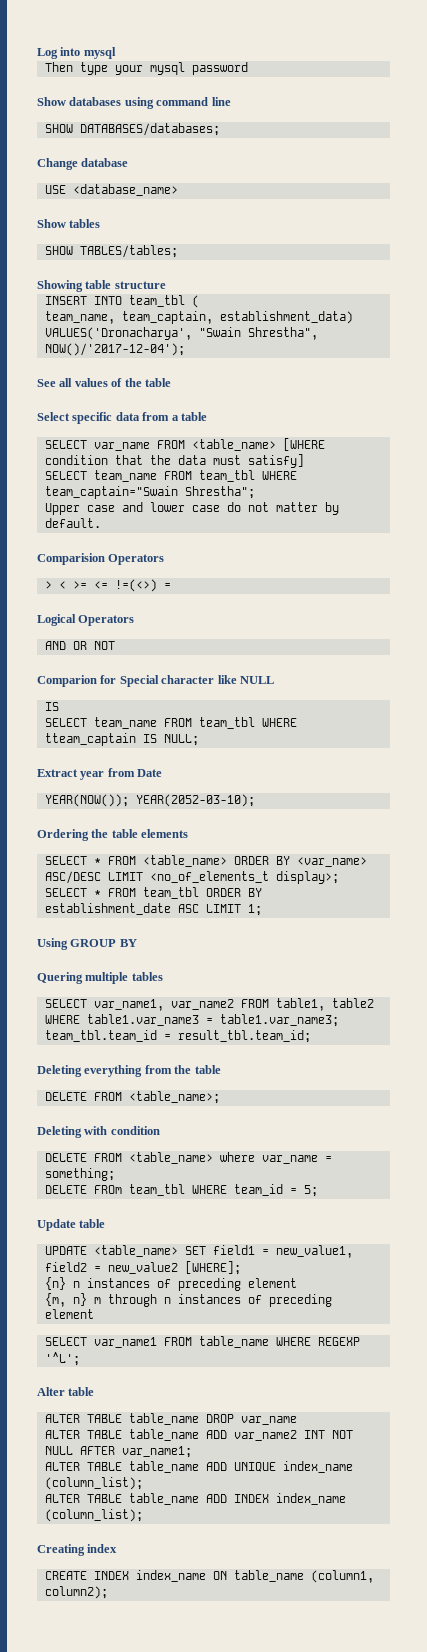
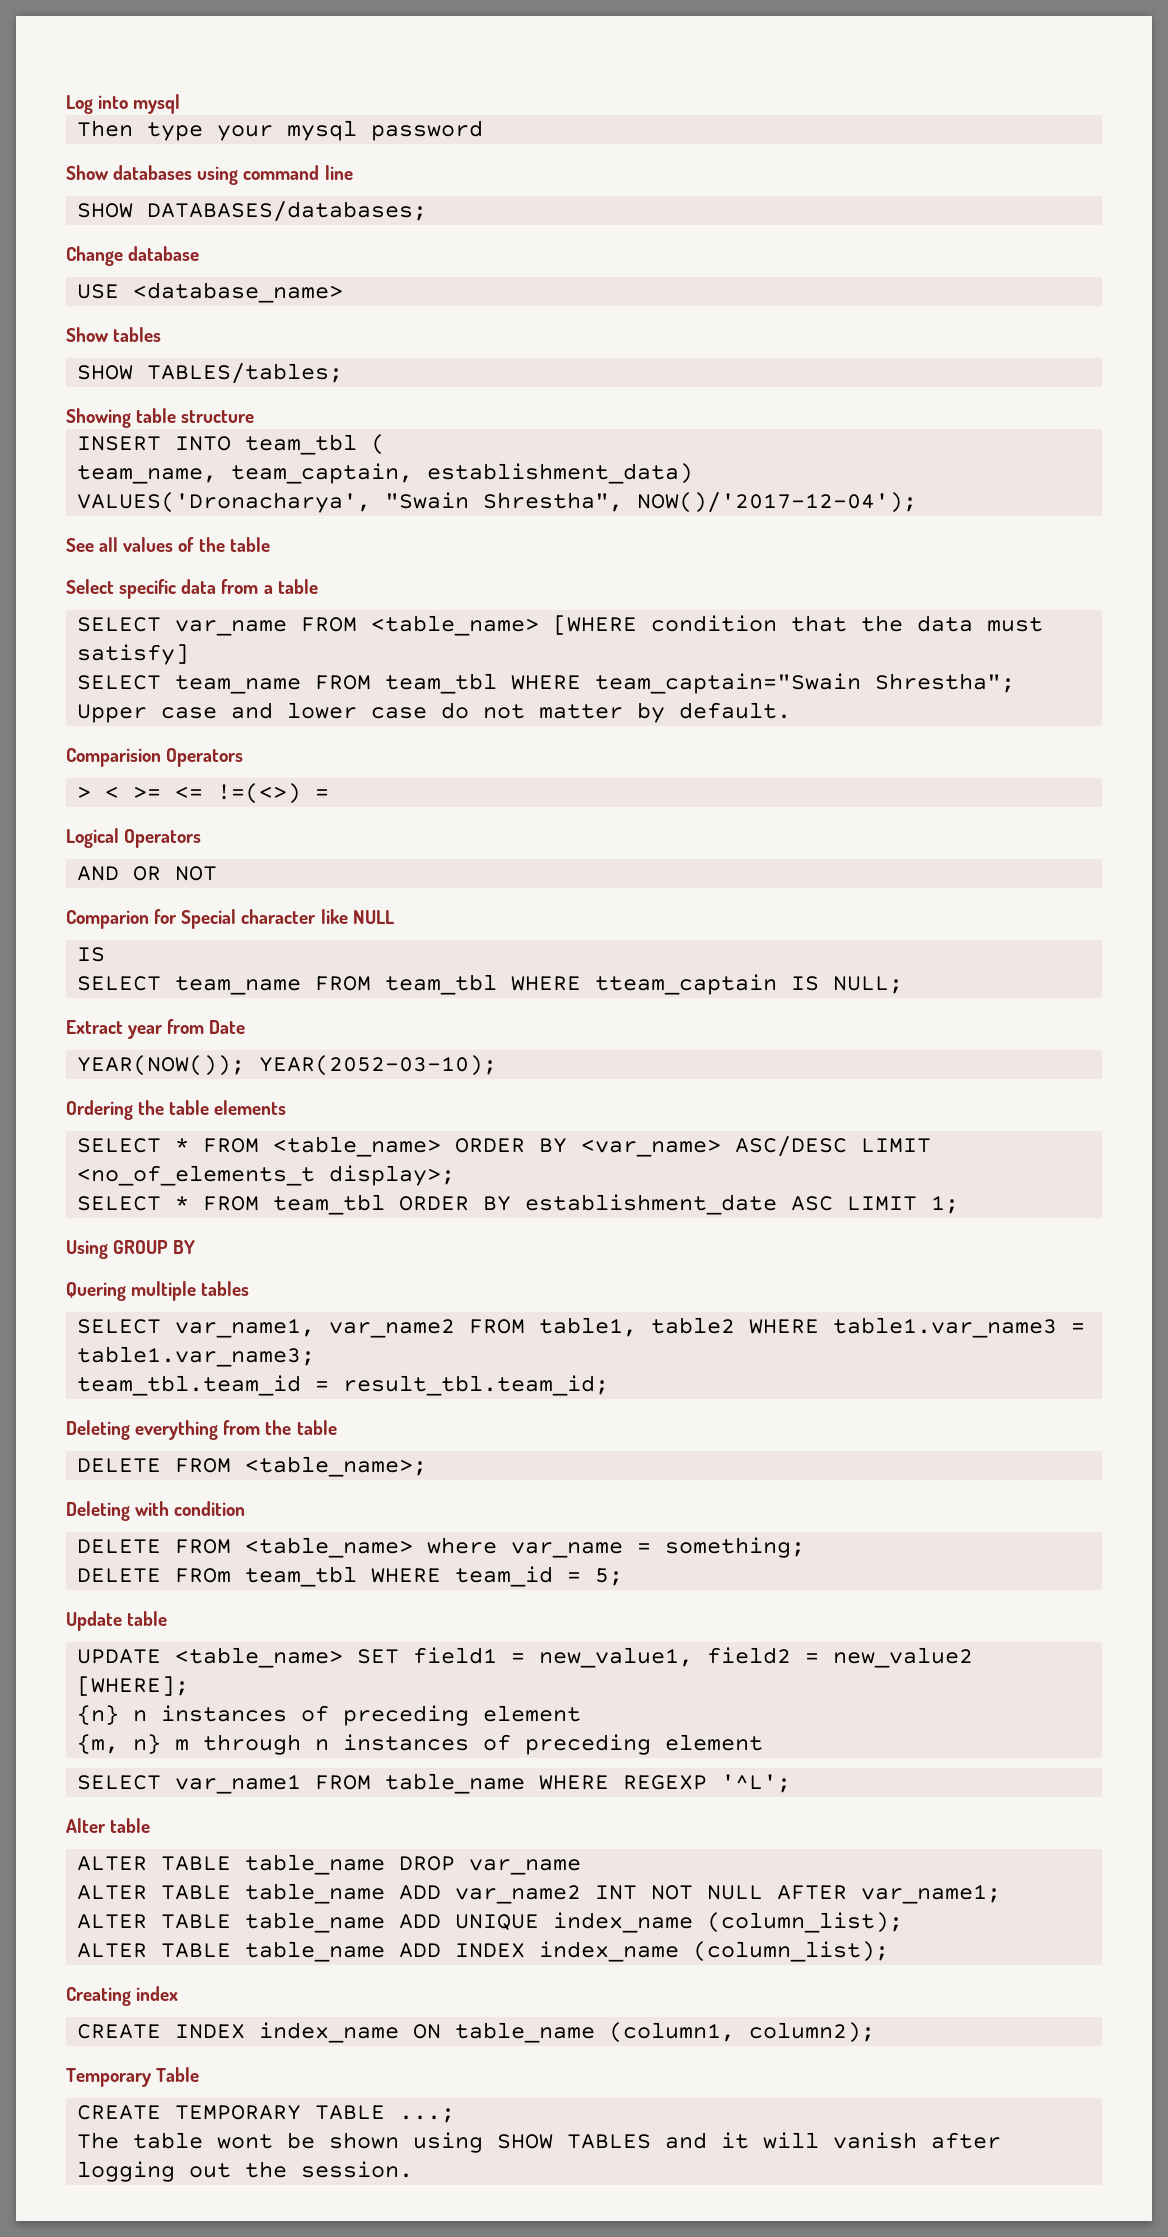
+ Temporary Table
+ CREATE TEMPORARY TABLE ...;
+ The table wont be shown using SHOW TABLES and it will vanish after logging out the session.

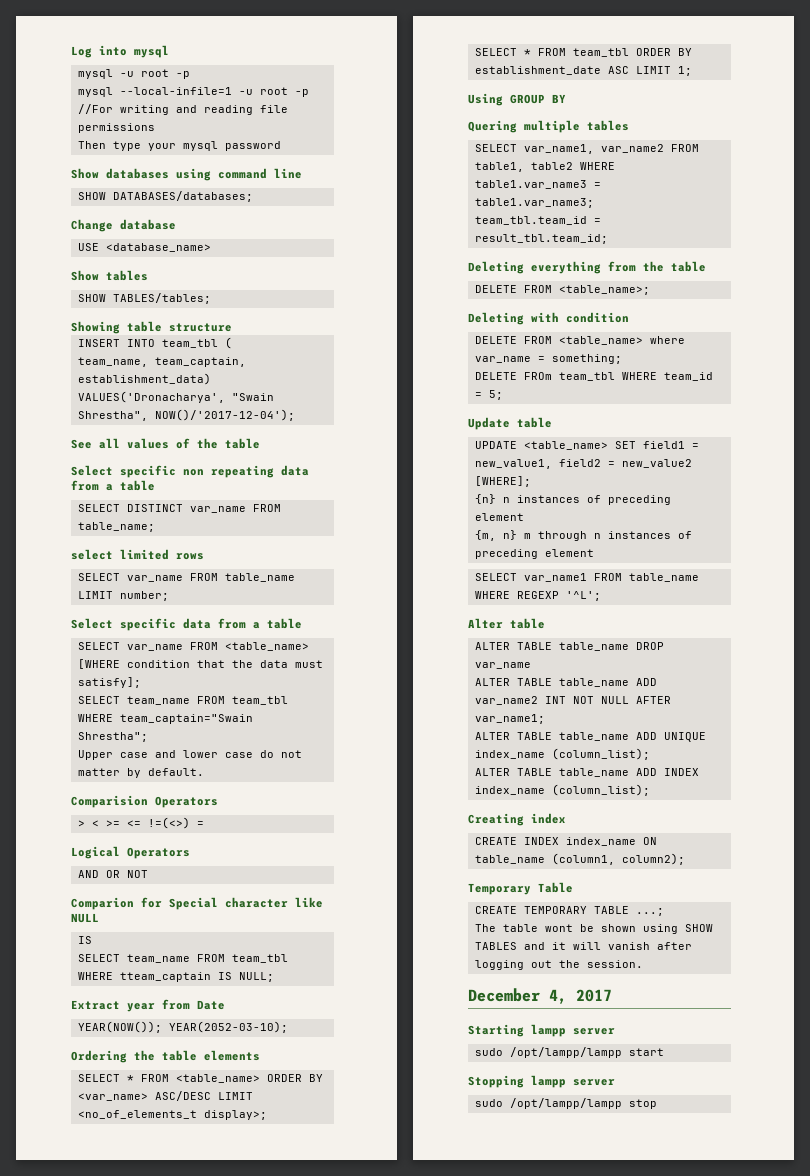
+ mysql -u root -p
+ mysql --local-infile=1 -u root -p //For writing and reading file permissions
+ Select specific non repeating data from a table
+ SELECT DISTINCT var_name FROM table_name;
+ select limited rows
+ SELECT var_name FROM table_name LIMIT number;
- SELECT var_name FROM <table_name> [WHERE condition that the data must satisfy]
+ SELECT var_name FROM <table_name> [WHERE condition that the data must satisfy];
+ December 4, 2017
+ Starting lampp server
+ sudo /opt/lampp/lampp start
+ Stopping lampp server
+ sudo /opt/lampp/lampp stop

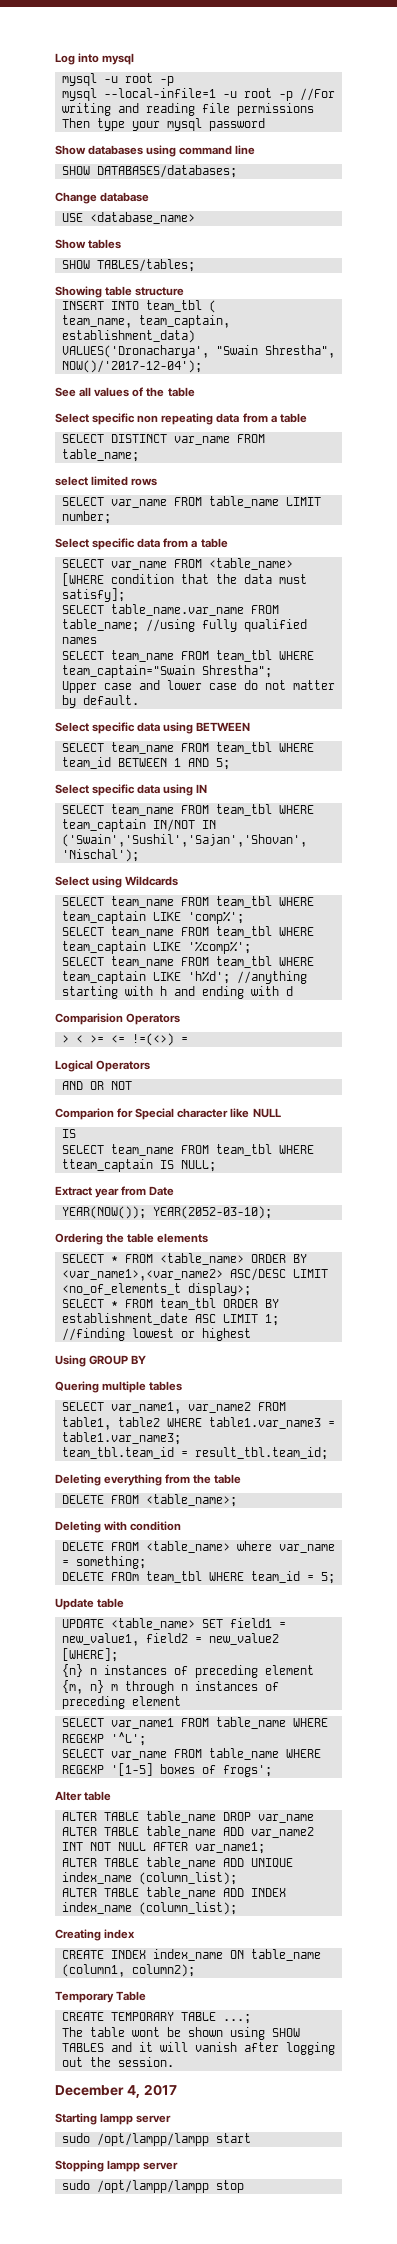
+ SELECT table_name.var_name FROM table_name; //using fully qualified names
+ Select specific data using BETWEEN
+ SELECT team_name FROM team_tbl WHERE team_id BETWEEN 1 AND 5;
+ Select specific data using IN
+ SELECT team_name FROM team_tbl WHERE team_captain IN/NOT IN ('Swain','Sushil','Sajan','Shovan', 'Nischal');
+ Select using Wildcards
+ SELECT team_name FROM team_tbl WHERE team_captain LIKE 'comp%';
+ SELECT team_name FROM team_tbl WHERE team_captain LIKE '%comp%';
+ SELECT team_name FROM team_tbl WHERE team_captain LIKE 'h%d'; //anything starting with h and ending with d
- SELECT * FROM <table_name> ORDER BY <var_name> ASC/DESC LIMIT <no_of_elements_t display>;
+ SELECT * FROM <table_name> ORDER BY <var_name1>,<var_name2> ASC/DESC LIMIT <no_of_elements_t display>;
- SELECT * FROM team_tbl ORDER BY establishment_date ASC LIMIT 1;
+ SELECT * FROM team_tbl ORDER BY establishment_date ASC LIMIT 1; //finding lowest or highest
+ SELECT var_name FROM table_name WHERE REGEXP '[1-5] boxes of frogs';

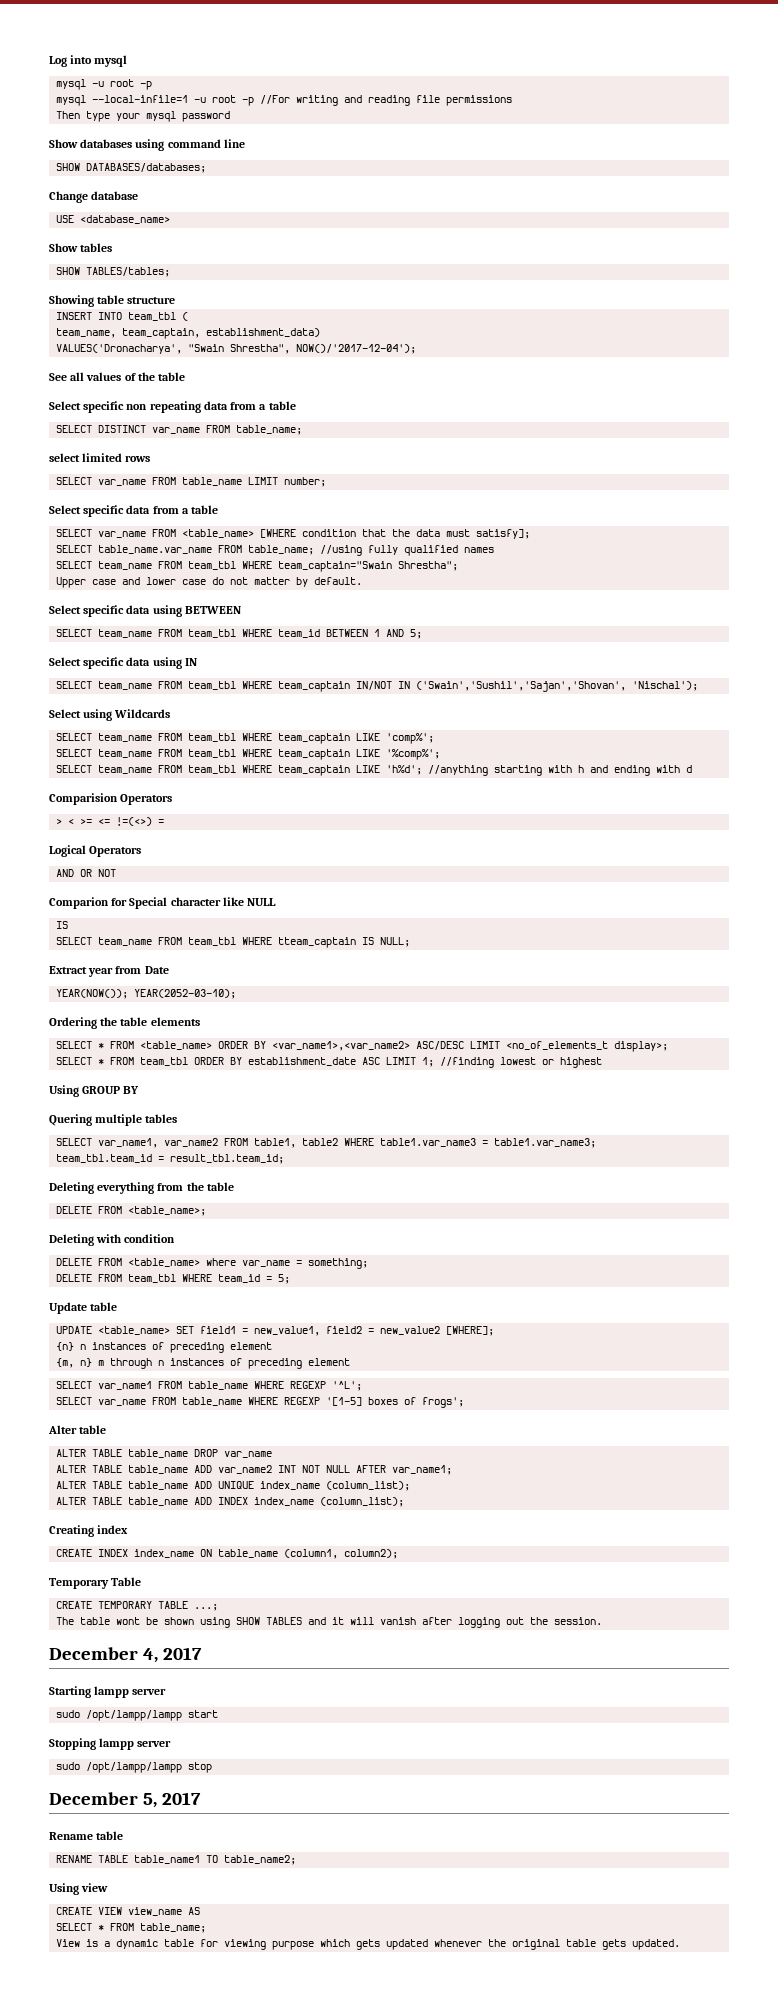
- DELETE FROm team_tbl WHERE team_id = 5;
+ DELETE FROM team_tbl WHERE team_id = 5;
+ December 5, 2017
+ Rename table
+ RENAME TABLE table_name1 TO table_name2;
+ Using view
+ CREATE VIEW view_name AS
+ SELECT * FROM table_name;
+ View is a dynamic table for viewing purpose which gets updated whenever the original table gets updated.

